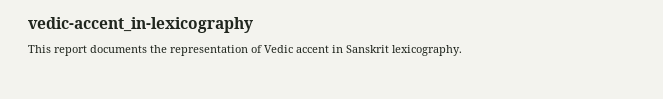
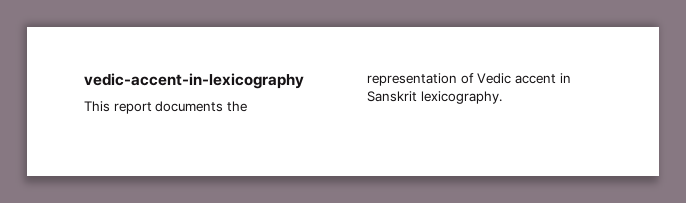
- vedic-accent_in-lexicography
+ vedic-accent-in-lexicography

